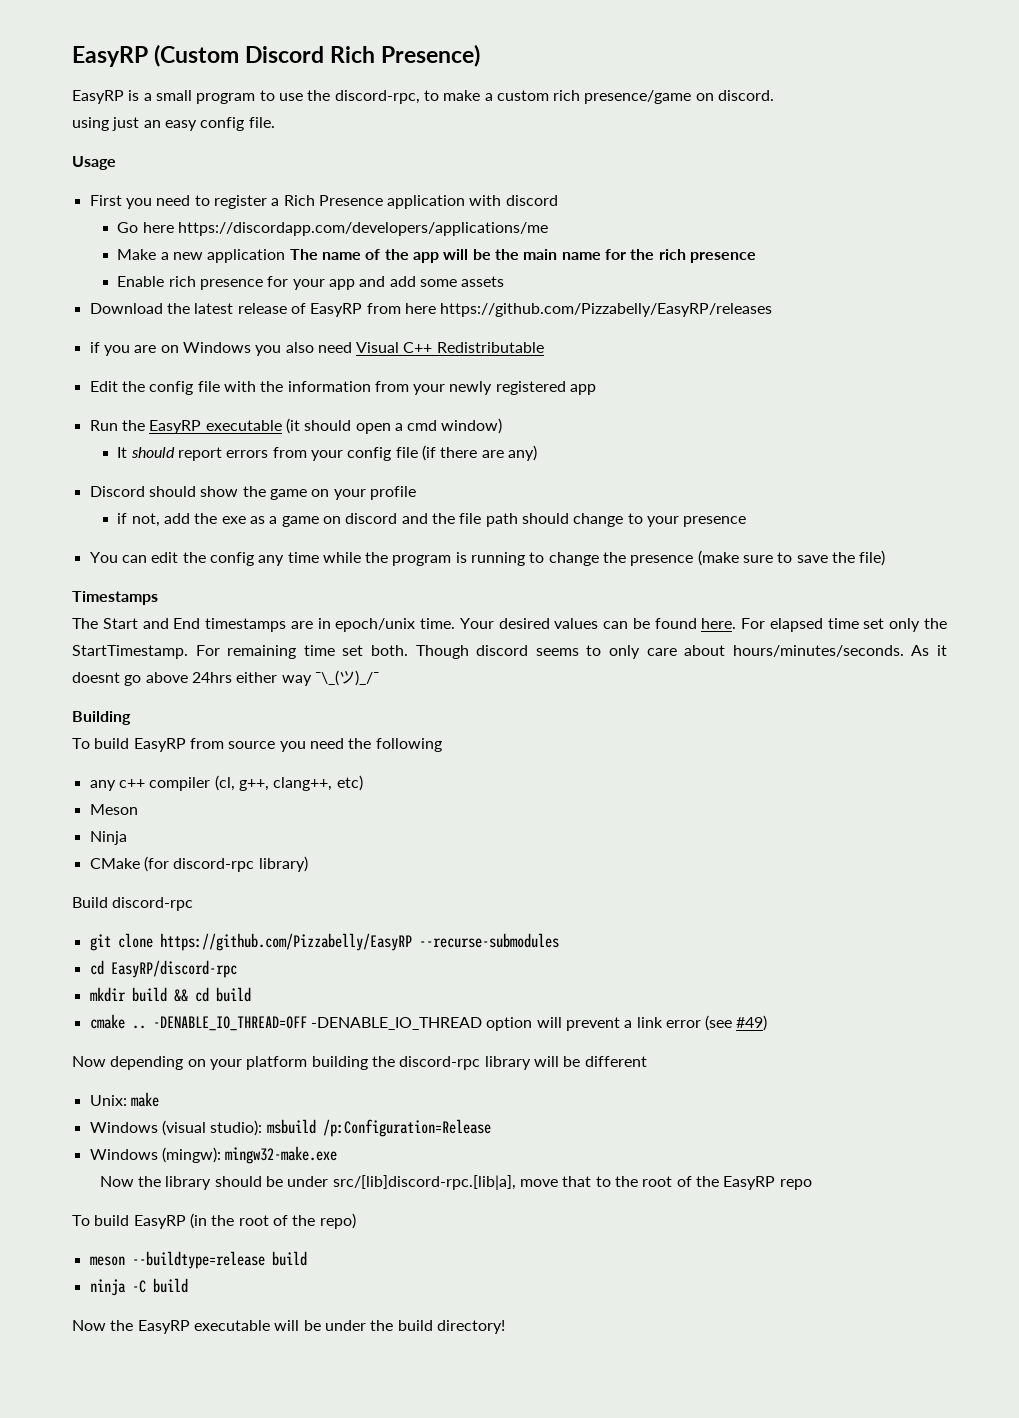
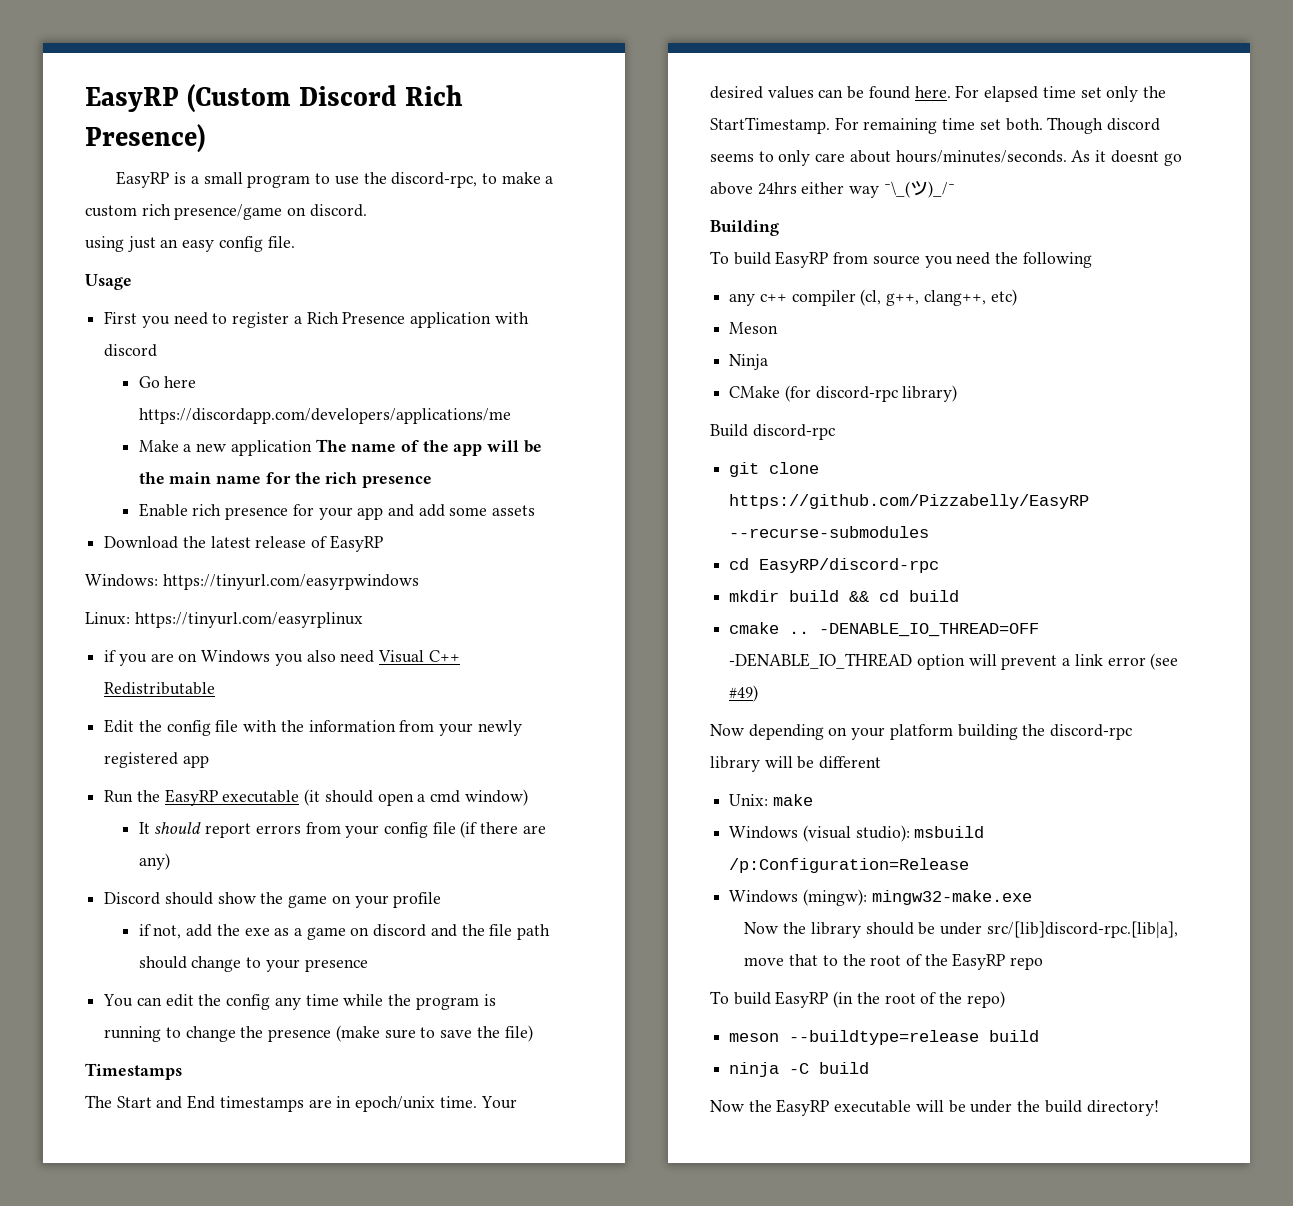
- Download the latest release of EasyRP from here https://github.com/Pizzabelly/EasyRP/releases
+ Download the latest release of EasyRP
+ Windows: https://tinyurl.com/easyrpwindows
+ Linux: https://tinyurl.com/easyrplinux

